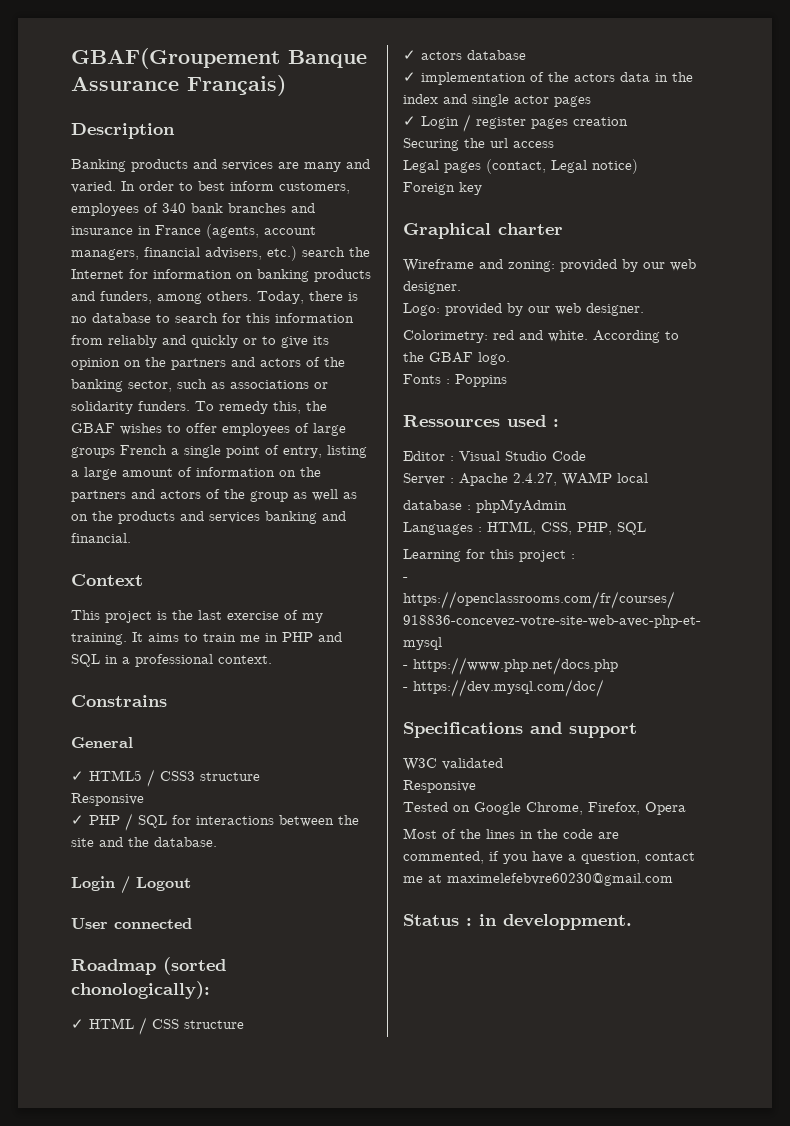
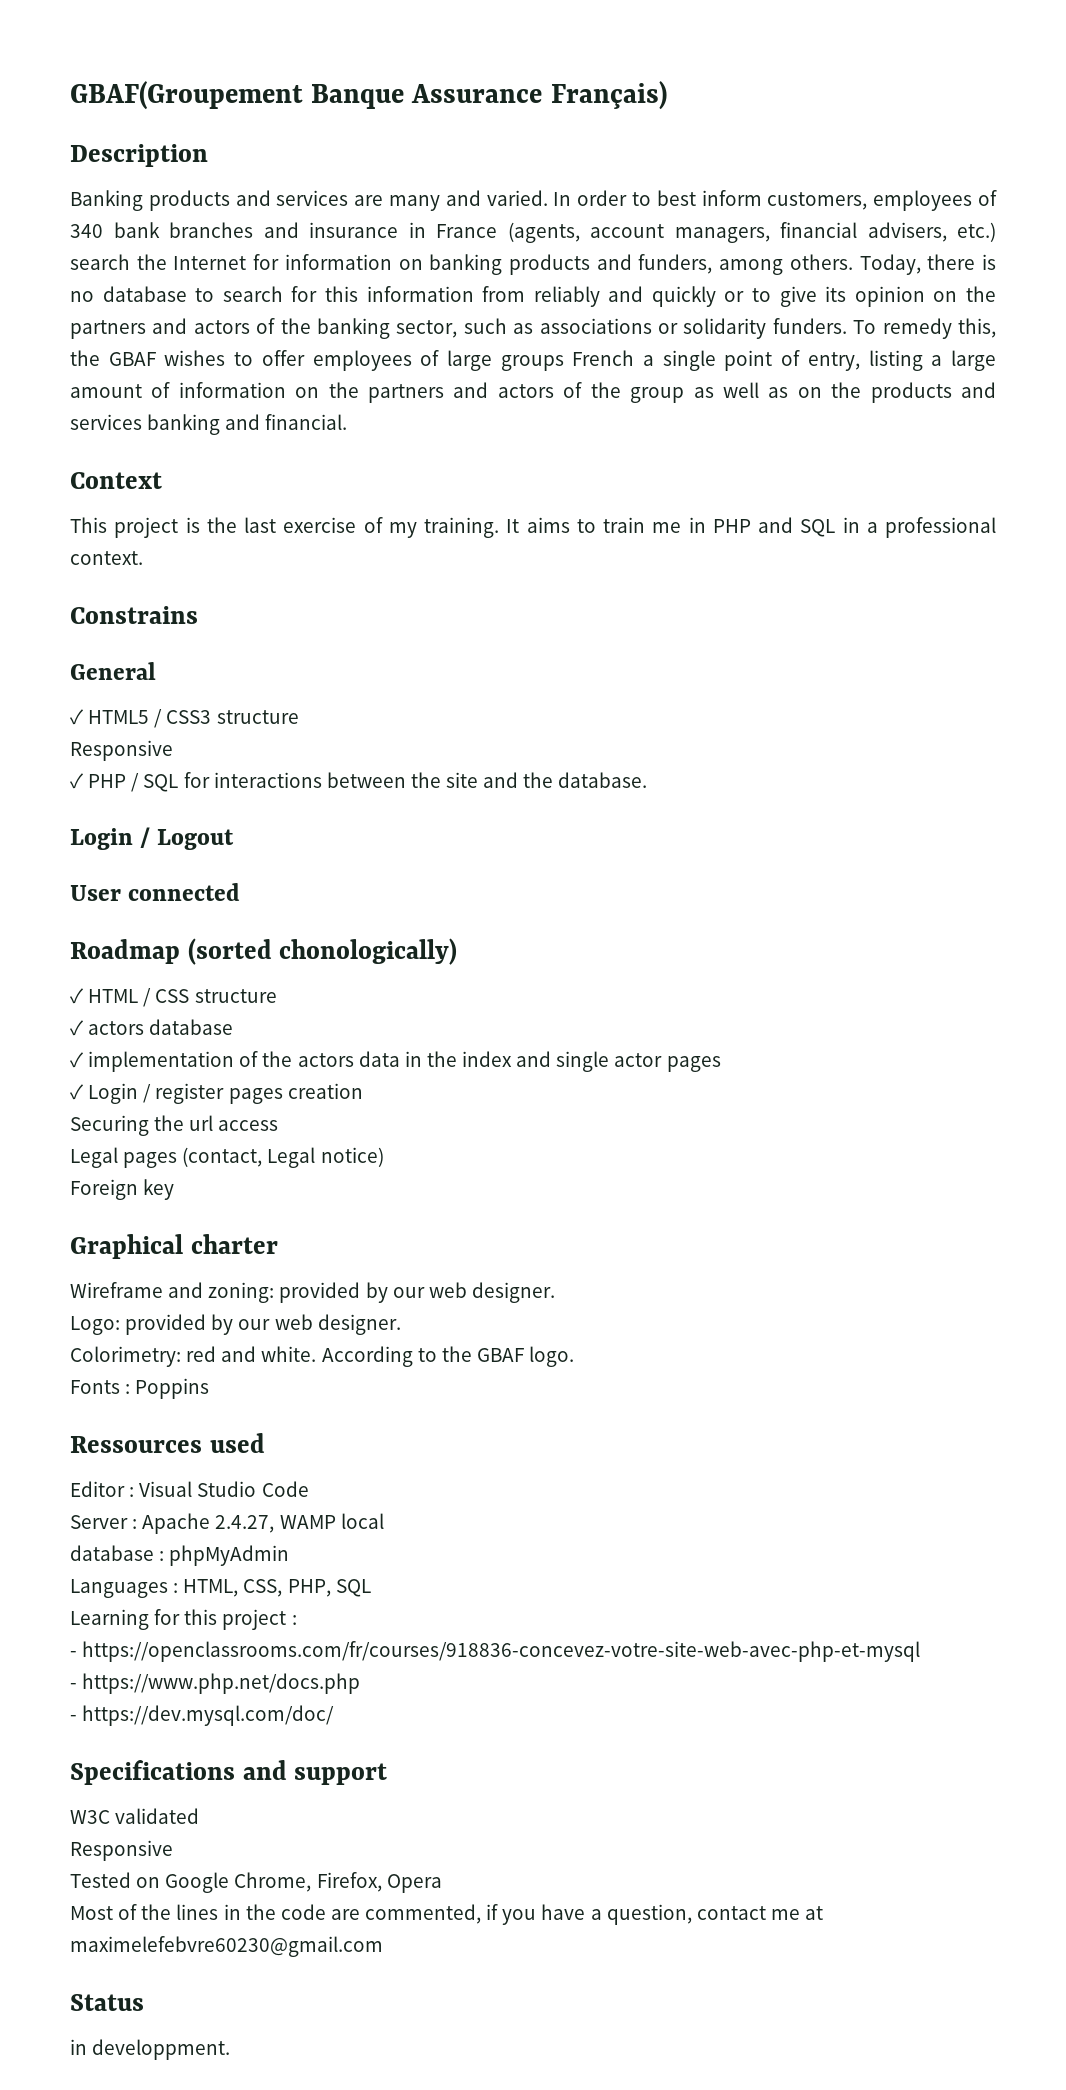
- Roadmap (sorted chonologically):
+ Roadmap (sorted chonologically)
- Ressources used :
+ Ressources used
- Status : in developpment.
+ Status
+ in developpment.

